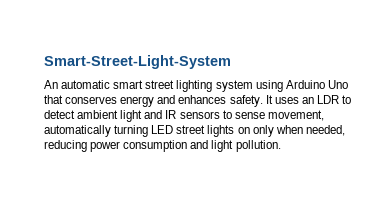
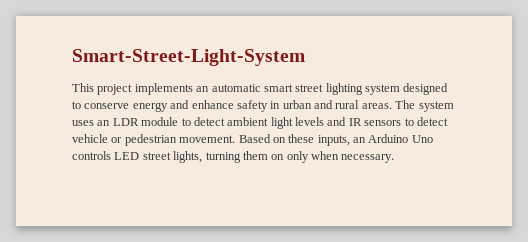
- An automatic smart street lighting system using Arduino Uno that conserves energy and enhances safety. It uses an LDR to detect ambient light and IR sensors to sense movement, automatically turning LED street lights on only when needed, reducing power consumption and light pollution.
+ This project implements an automatic smart street lighting system designed to conserve energy and enhance safety in urban and rural areas. The system uses an LDR module to detect ambient light levels and IR sensors to detect vehicle or pedestrian movement. Based on these inputs, an Arduino Uno controls LED street lights, turning them on only when necessary.

